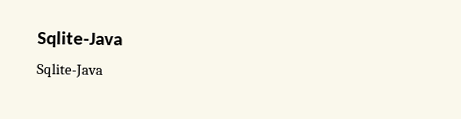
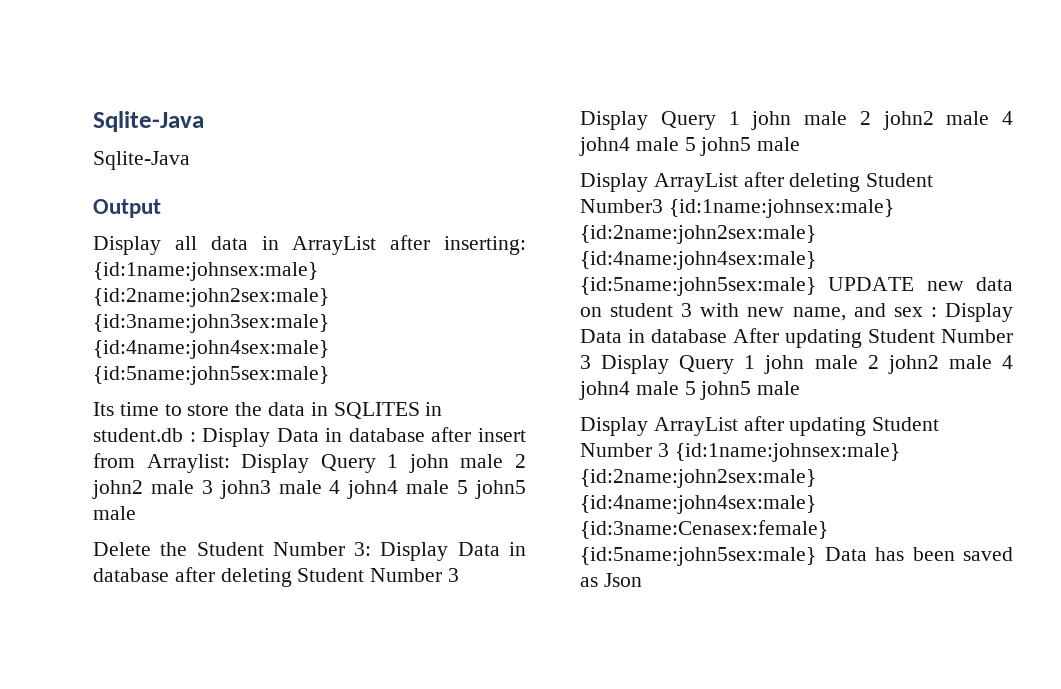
+ Output
+ Display all data in ArrayList after inserting: {id:1name:johnsex:male} {id:2name:john2sex:male} {id:3name:john3sex:male} {id:4name:john4sex:male} {id:5name:john5sex:male}
+ Its time to store the data in SQLITES in student.db : Display Data in database after insert from Arraylist: Display Query 1 john male 2 john2 male 3 john3 male 4 john4 male 5 john5 male
+ Delete the Student Number 3: Display Data in database after deleting Student Number 3 Display Query 1 john male 2 john2 male 4 john4 male 5 john5 male
+ Display ArrayList after deleting Student Number3 {id:1name:johnsex:male} {id:2name:john2sex:male} {id:4name:john4sex:male} {id:5name:john5sex:male} UPDATE new data on student 3 with new name, and sex : Display Data in database After updating Student Number 3 Display Query 1 john male 2 john2 male 4 john4 male 5 john5 male
+ Display ArrayList after updating Student Number 3 {id:1name:johnsex:male} {id:2name:john2sex:male} {id:4name:john4sex:male} {id:3name:Cenasex:female} {id:5name:john5sex:male} Data has been saved as Json

